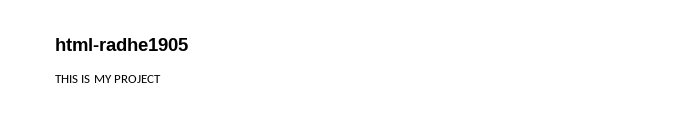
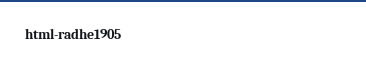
- THIS IS MY PROJECT

